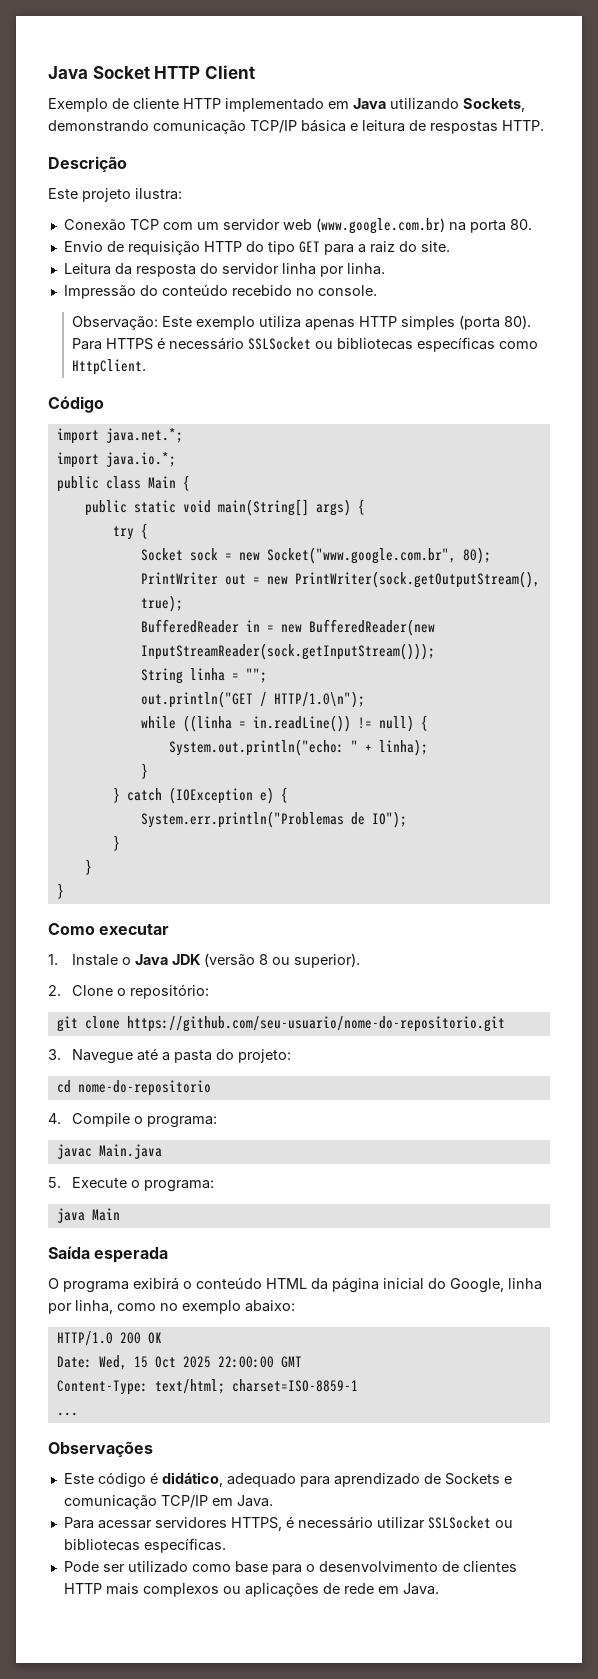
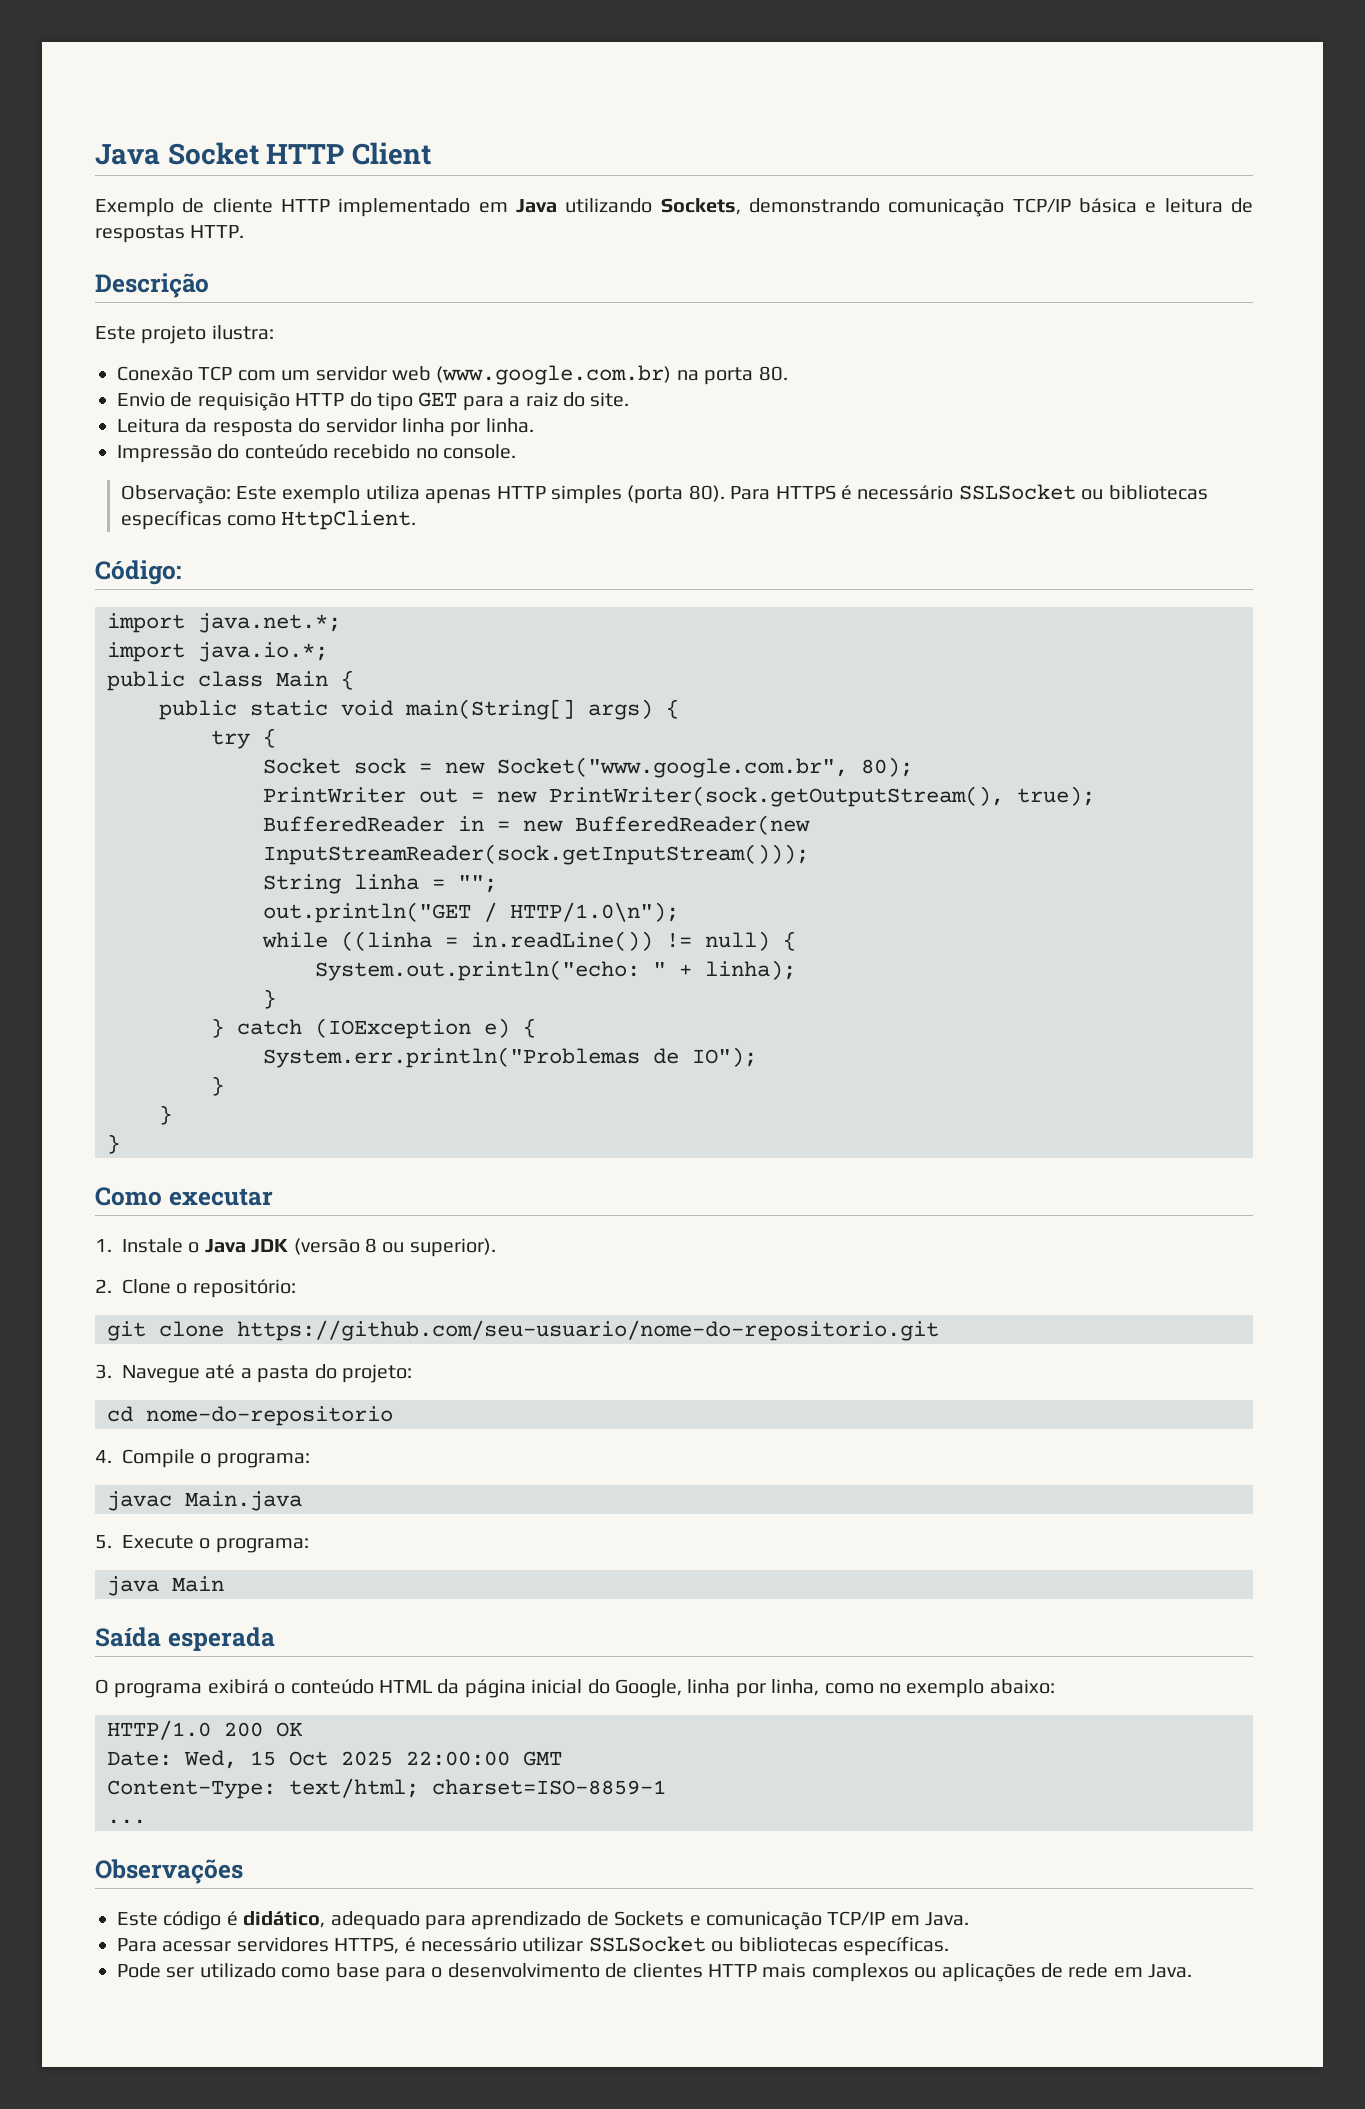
- Código
+ Código:

